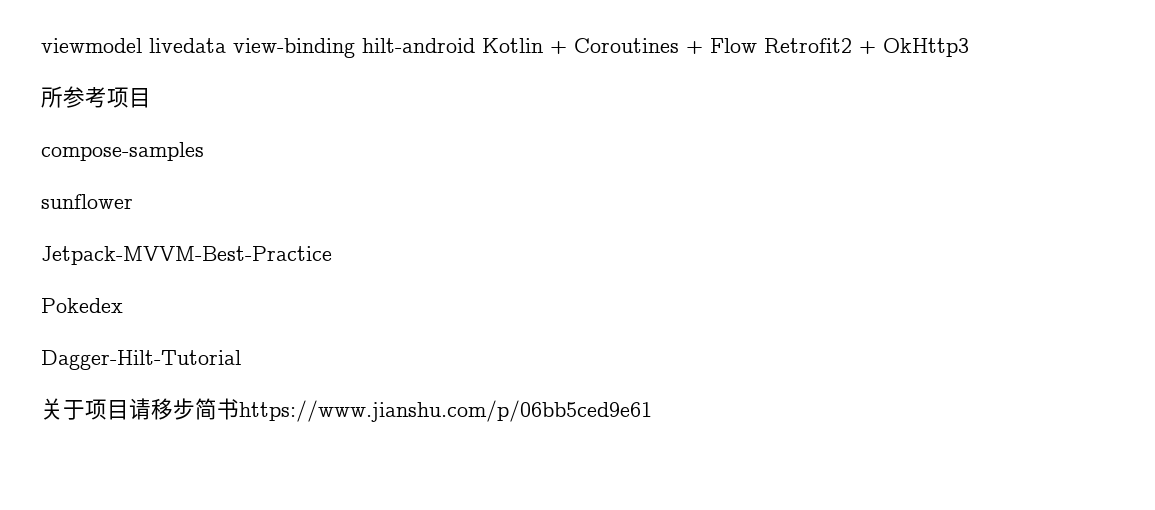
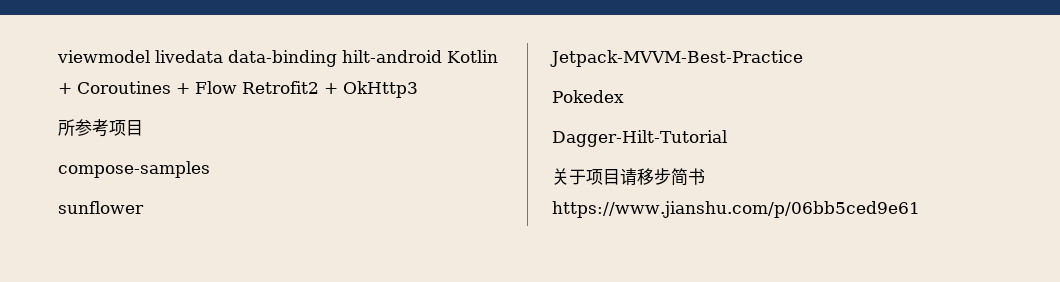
- viewmodel livedata view-binding hilt-android Kotlin + Coroutines + Flow Retrofit2 + OkHttp3
+ viewmodel livedata data-binding hilt-android Kotlin + Coroutines + Flow Retrofit2 + OkHttp3

